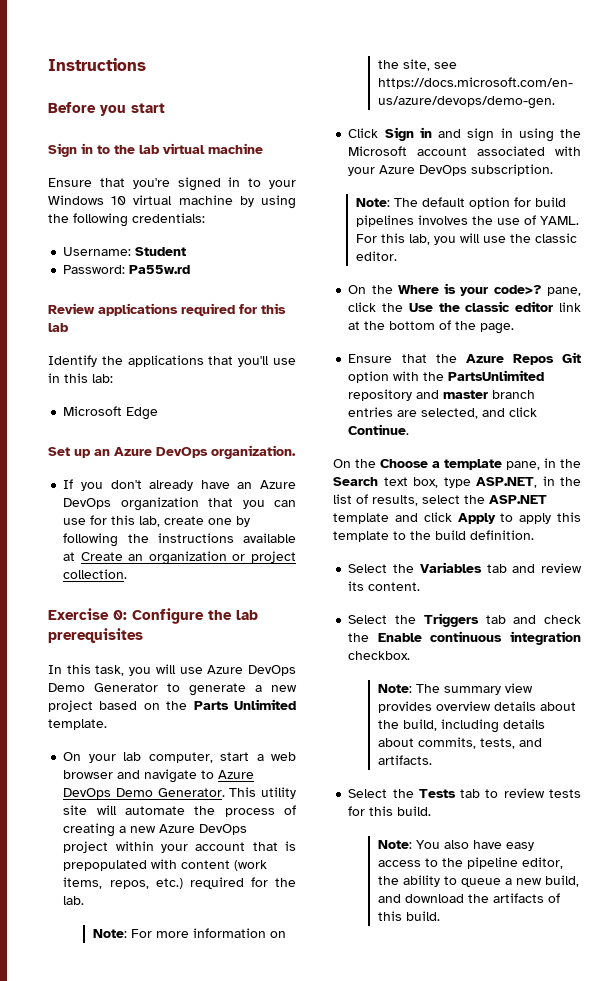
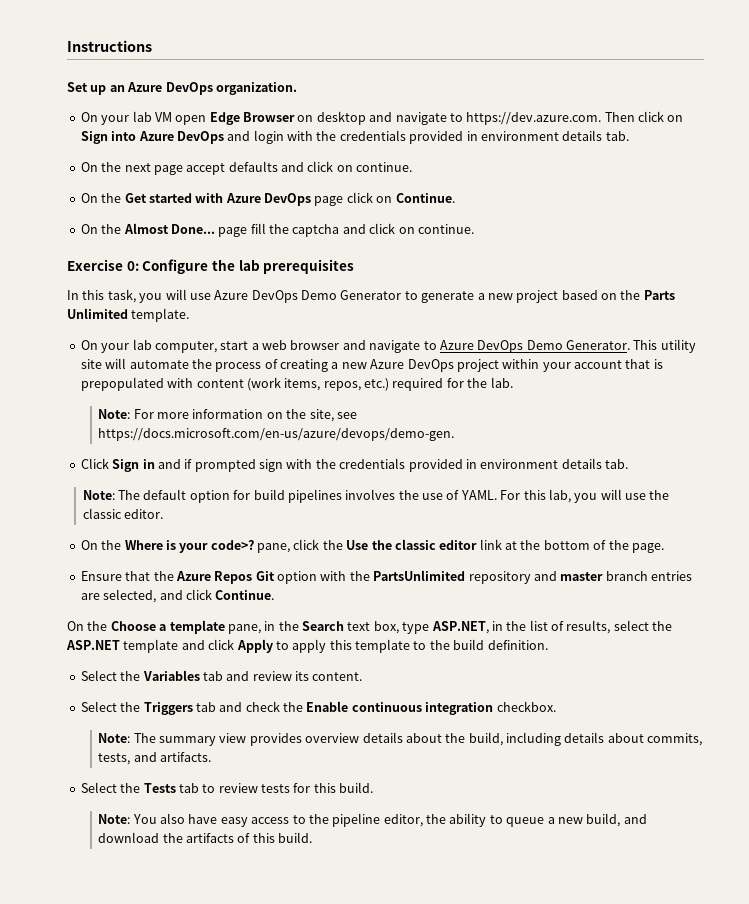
- Before you start
- Sign in to the lab virtual machine
- Ensure that you're signed in to your Windows 10 virtual machine by using the following credentials:
- Username: Student
- Password: Pa55w.rd
- Review applications required for this lab
- Identify the applications that you'll use in this lab:
- Microsoft Edge
- If you don't already have an Azure DevOps organization that you can use for this lab, create one by following the instructions available at Create an organization or project collection.
+ On your lab VM open Edge Browser on desktop and navigate to https://dev.azure.com. Then click on Sign into Azure DevOps and login with the credentials provided in environment details tab.
+ On the next page accept defaults and click on continue.
+ On the Get started with Azure DevOps page click on Continue.
+ On the Almost Done... page fill the captcha and click on continue.
- Click Sign in and sign in using the Microsoft account associated with your Azure DevOps subscription.
+ Click Sign in and if prompted sign with the credentials provided in environment details tab.

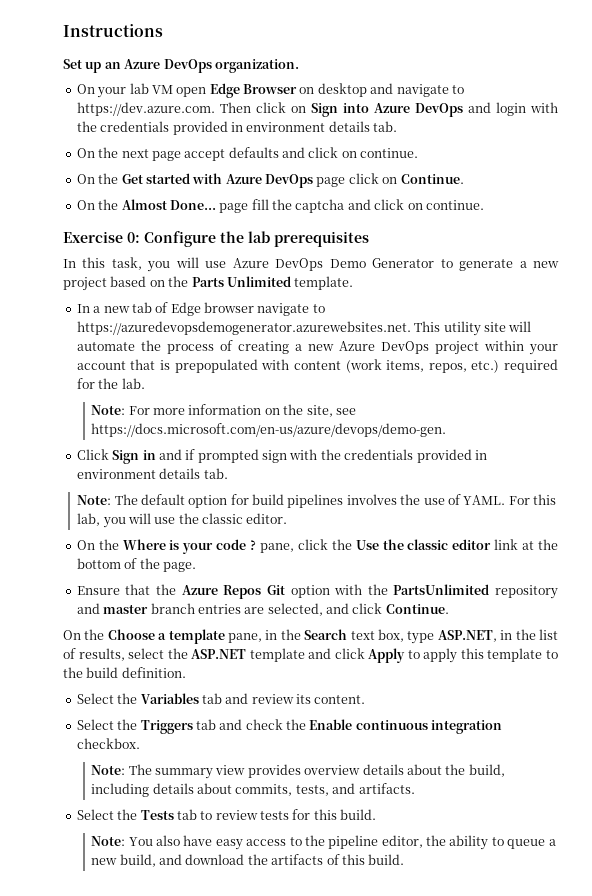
- On your lab computer, start a web browser and navigate to Azure DevOps Demo Generator. This utility site will automate the process of creating a new Azure DevOps project within your account that is prepopulated with content (work items, repos, etc.) required for the lab.
+ In a new tab of Edge browser navigate to https://azuredevopsdemogenerator.azurewebsites.net. This utility site will automate the process of creating a new Azure DevOps project within your account that is prepopulated with content (work items, repos, etc.) required for the lab.
- On the Where is your code>? pane, click the Use the classic editor link at the bottom of the page.
+ On the Where is your code ? pane, click the Use the classic editor link at the bottom of the page.

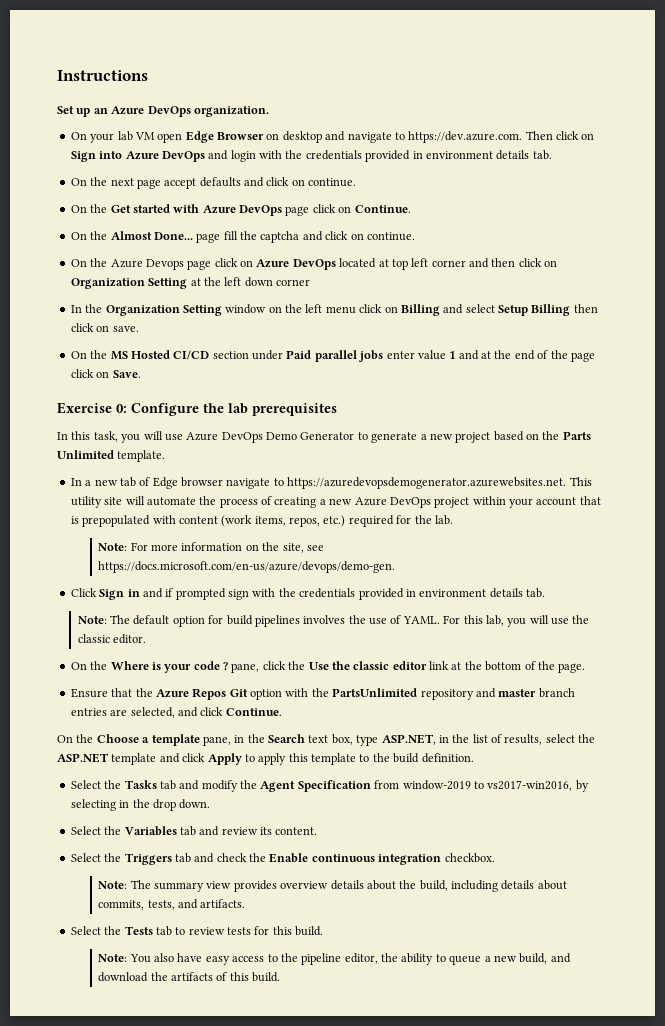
+ On the Azure Devops page click on Azure DevOps located at top left corner and then click on Organization Setting at the left down corner
+ In the Organization Setting window on the left menu click on Billing and select Setup Billing then click on save.
+ On the MS Hosted CI/CD section under Paid parallel jobs enter value 1 and at the end of the page click on Save.
+ Select the Tasks tab and modify the Agent Specification from window-2019 to vs2017-win2016, by selecting in the drop down.

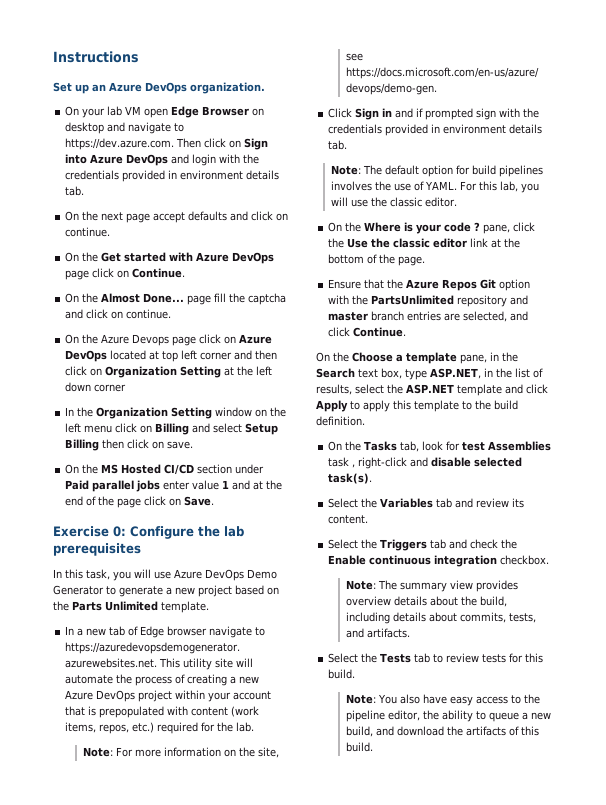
- Select the Tasks tab and modify the Agent Specification from window-2019 to vs2017-win2016, by selecting in the drop down.
+ On the Tasks tab, look for test Assemblies task , right-click and disable selected task(s).

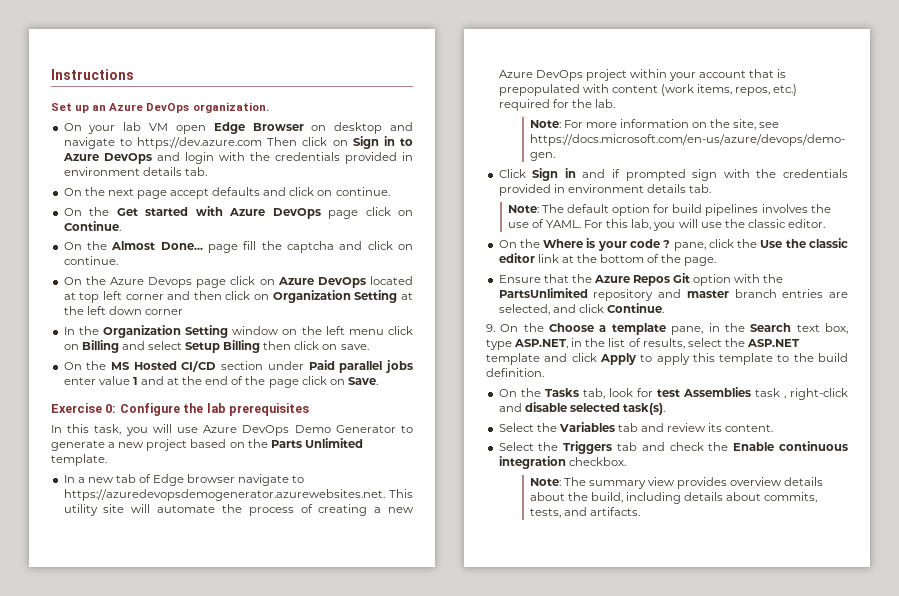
- On your lab VM open Edge Browser on desktop and navigate to https://dev.azure.com. Then click on Sign into Azure DevOps and login with the credentials provided in environment details tab.
+ On your lab VM open Edge Browser on desktop and navigate to https://dev.azure.com Then click on Sign in to Azure DevOps and login with the credentials provided in environment details tab.
- On the Choose a template pane, in the Search text box, type ASP.NET, in the list of results, select the ASP.NET template and click Apply to apply this template to the build definition.
+ 9. On the Choose a template pane, in the Search text box, type ASP.NET, in the list of results, select the ASP.NET template and click Apply to apply this template to the build definition.
- Select the Tests tab to review tests for this build.
- Note: You also have easy access to the pipeline editor, the ability to queue a new build, and download the artifacts of this build.

